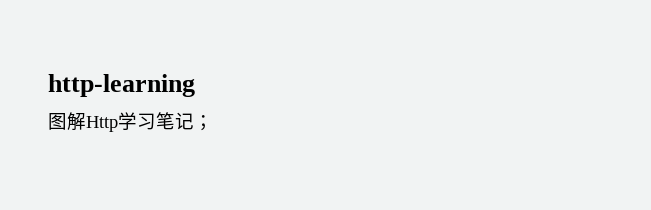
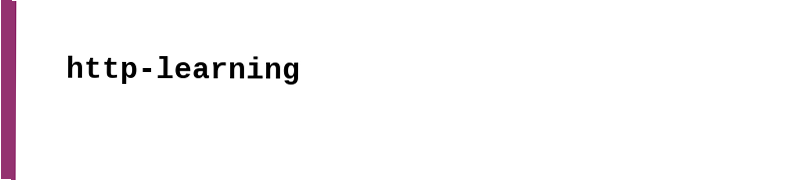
- 图解Http学习笔记；

